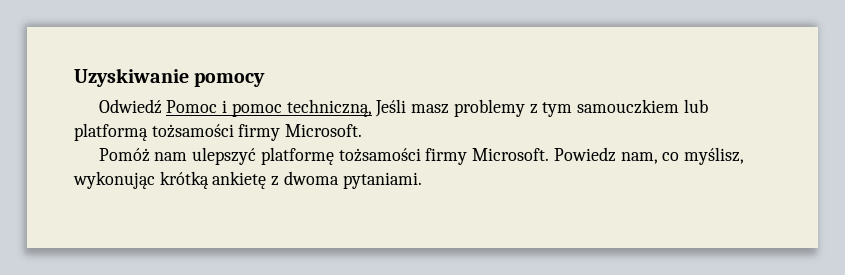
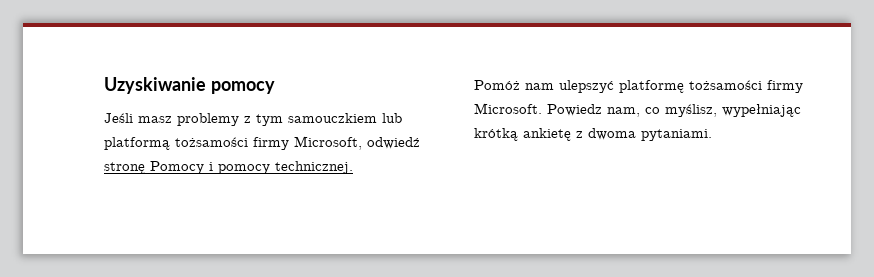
- Odwiedź Pomoc i pomoc techniczną, Jeśli masz problemy z tym samouczkiem lub platformą tożsamości firmy Microsoft.
+ Jeśli masz problemy z tym samouczkiem lub platformą tożsamości firmy Microsoft, odwiedź stronę Pomocy i pomocy technicznej.
- Powiedz nam, co myślisz, wykonując krótką ankietę z dwoma pytaniami.
+ Powiedz nam, co myślisz, wypełniając krótką ankietę z dwoma pytaniami.

